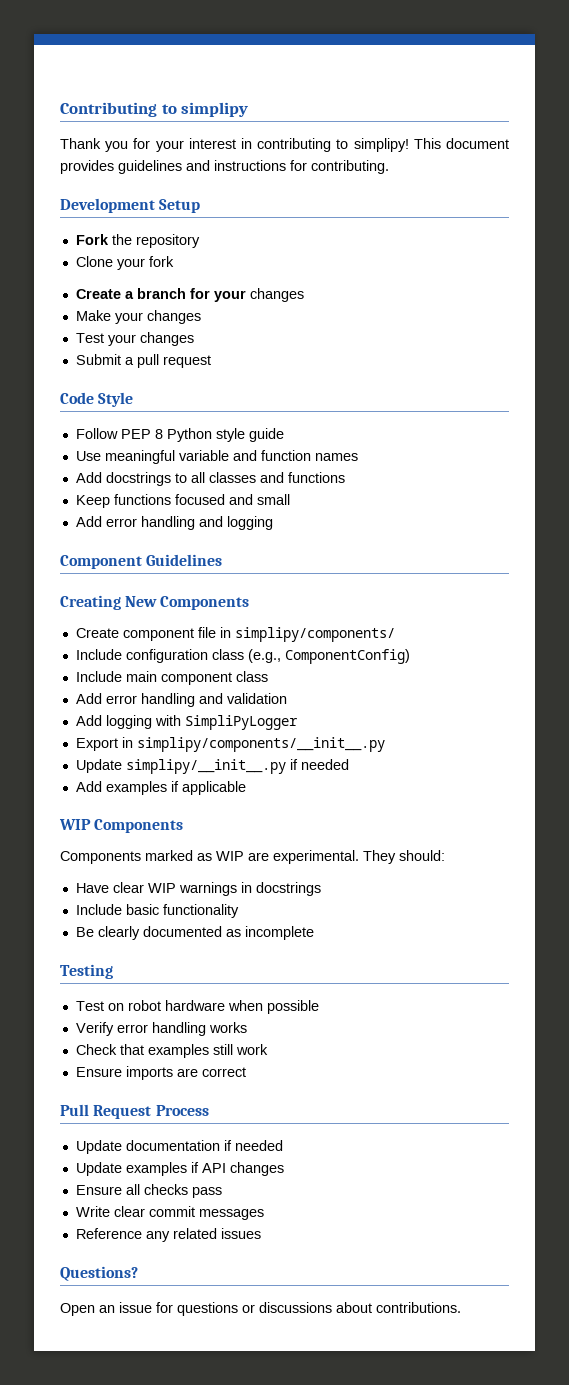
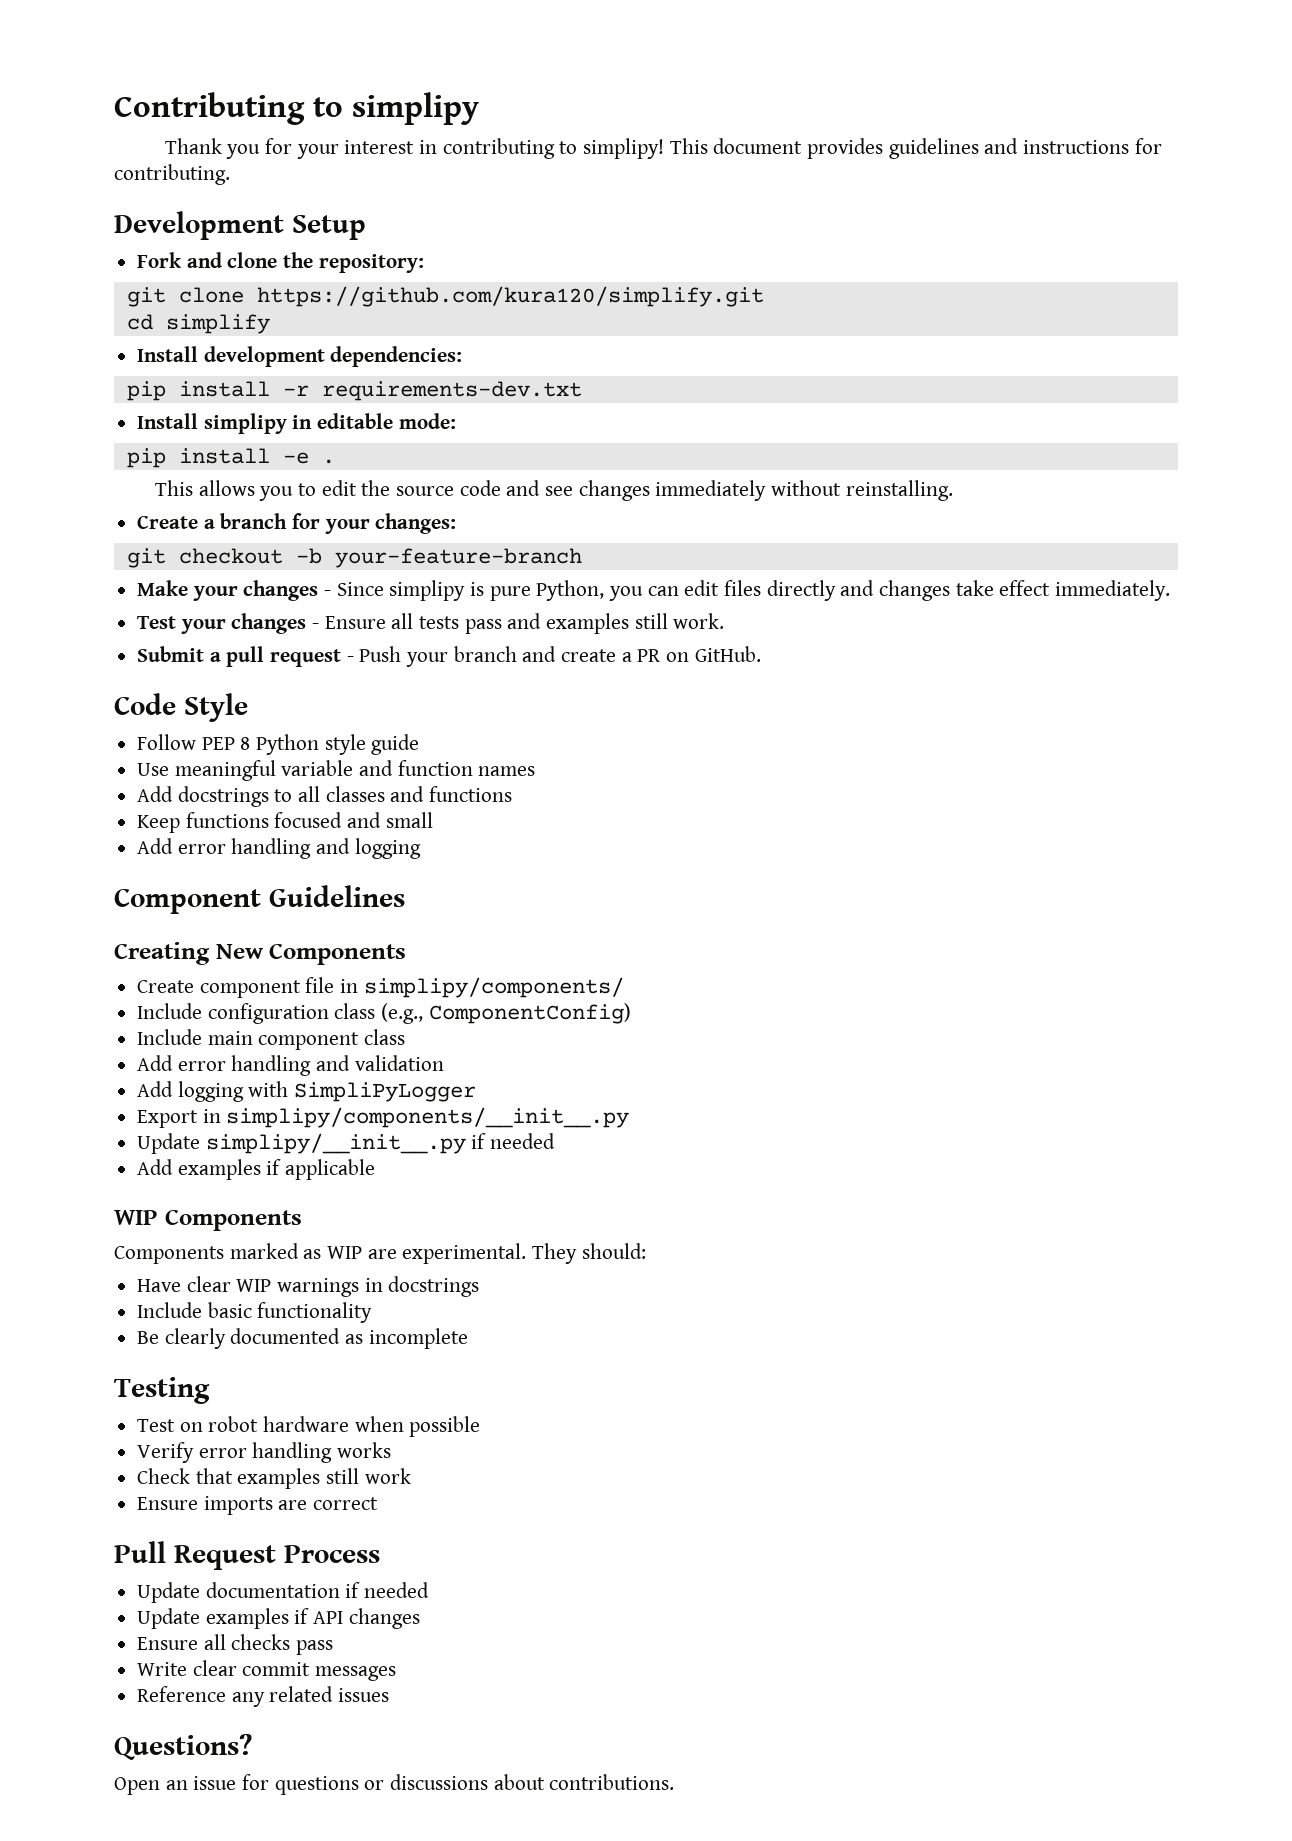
- Fork the repository
- Clone your fork
+ Fork and clone the repository:
+ git clone https://github.com/kura120/simplify.git
+ cd simplify
+ Install development dependencies:
+ pip install -r requirements-dev.txt
+ Install simplipy in editable mode:
+ pip install -e .
+ This allows you to edit the source code and see changes immediately without reinstalling.
- Create a branch for your changes
- Make your changes
- Test your changes
- Submit a pull request
+ Create a branch for your changes:
+ git checkout -b your-feature-branch
+ Make your changes - Since simplipy is pure Python, you can edit files directly and changes take effect immediately.
+ Test your changes - Ensure all tests pass and examples still work.
+ Submit a pull request - Push your branch and create a PR on GitHub.

